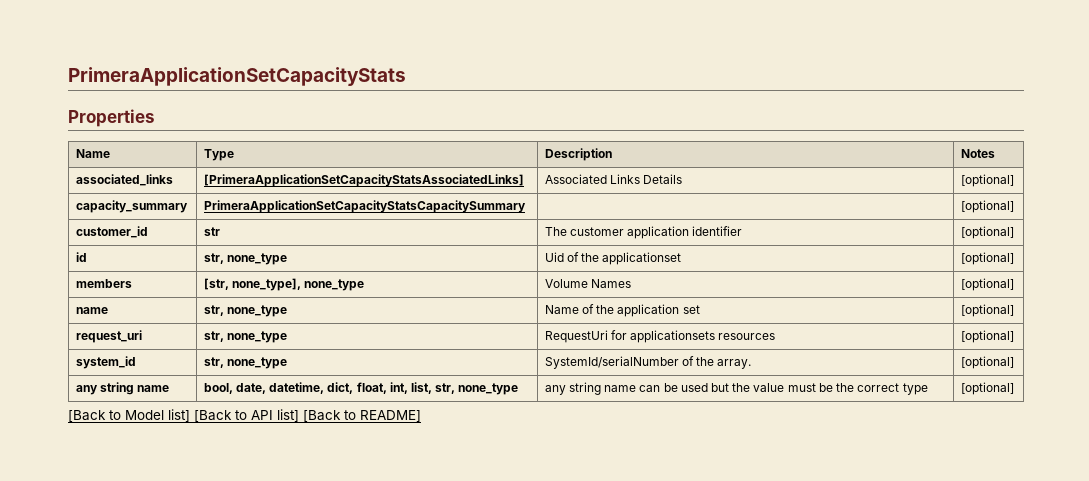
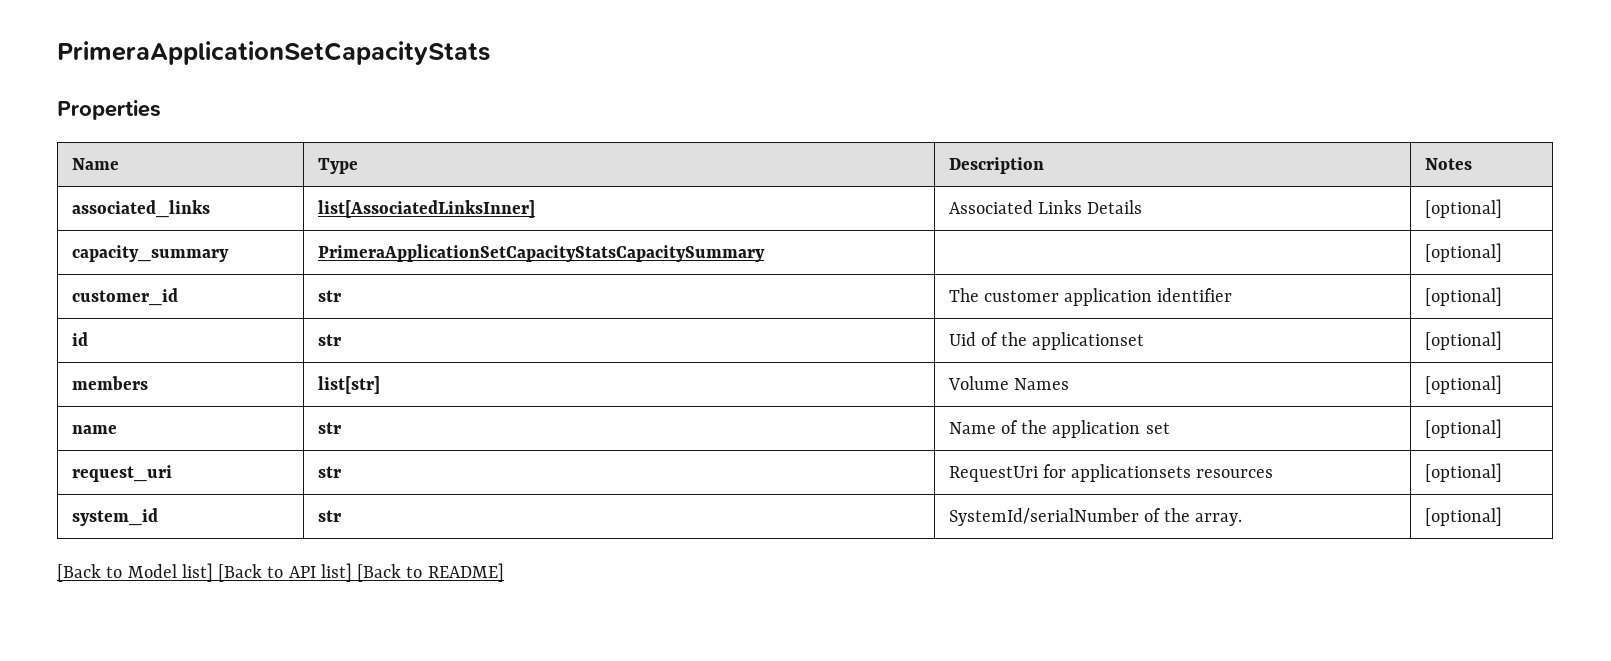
- associated_links | [PrimeraApplicationSetCapacityStatsAssociatedLinks] | Associated Links Details | [optional]
+ associated_links | list[AssociatedLinksInner] | Associated Links Details | [optional]
- id | str, none_type | Uid of the applicationset | [optional]
+ id | str | Uid of the applicationset | [optional]
- members | [str, none_type], none_type | Volume Names | [optional]
+ members | list[str] | Volume Names | [optional]
- name | str, none_type | Name of the application set | [optional]
+ name | str | Name of the application set | [optional]
- request_uri | str, none_type | RequestUri for applicationsets resources | [optional]
+ request_uri | str | RequestUri for applicationsets resources | [optional]
- system_id | str, none_type | SystemId/serialNumber of the array. | [optional]
+ system_id | str | SystemId/serialNumber of the array. | [optional]
- any string name | bool, date, datetime, dict, float, int, list, str, none_type | any string name can be used but the value must be the correct type | [optional]

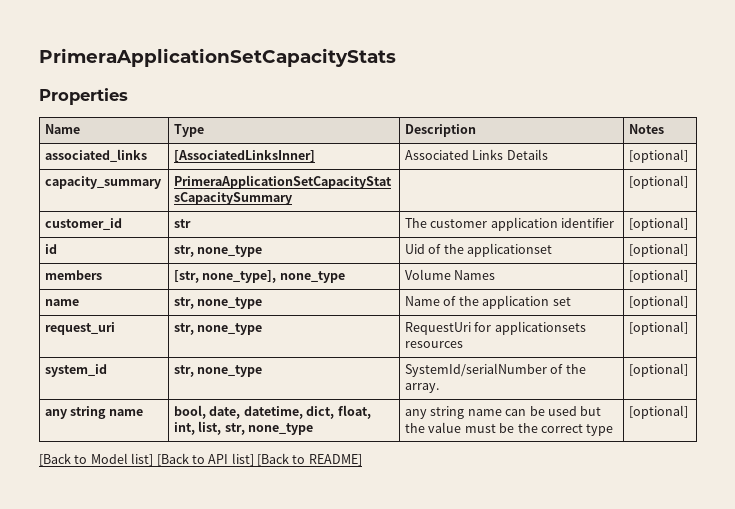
- associated_links | list[AssociatedLinksInner] | Associated Links Details | [optional]
+ associated_links | [AssociatedLinksInner] | Associated Links Details | [optional]
- id | str | Uid of the applicationset | [optional]
+ id | str, none_type | Uid of the applicationset | [optional]
- members | list[str] | Volume Names | [optional]
+ members | [str, none_type], none_type | Volume Names | [optional]
- name | str | Name of the application set | [optional]
+ name | str, none_type | Name of the application set | [optional]
- request_uri | str | RequestUri for applicationsets resources | [optional]
+ request_uri | str, none_type | RequestUri for applicationsets resources | [optional]
- system_id | str | SystemId/serialNumber of the array. | [optional]
+ system_id | str, none_type | SystemId/serialNumber of the array. | [optional]
+ any string name | bool, date, datetime, dict, float, int, list, str, none_type | any string name can be used but the value must be the correct type | [optional]

